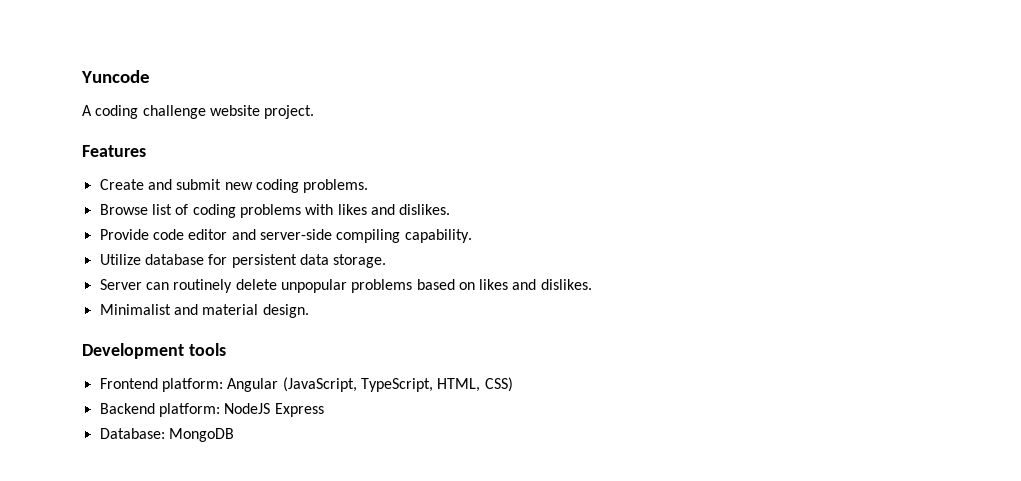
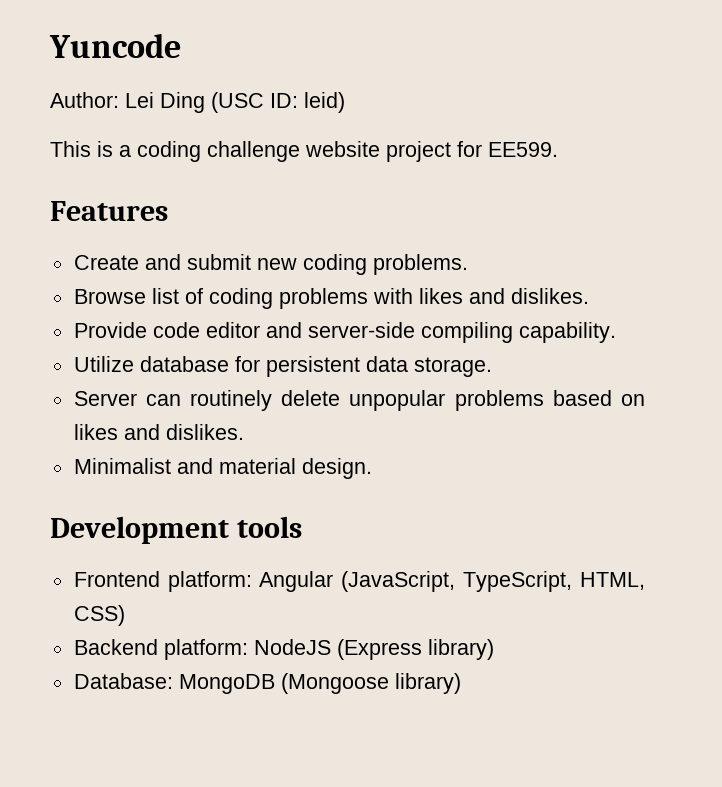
- A coding challenge website project.
+ Author: Lei Ding (USC ID: leid)
+ This is a coding challenge website project for EE599.
- Backend platform: NodeJS Express
+ Backend platform: NodeJS (Express library)
- Database: MongoDB
+ Database: MongoDB (Mongoose library)

